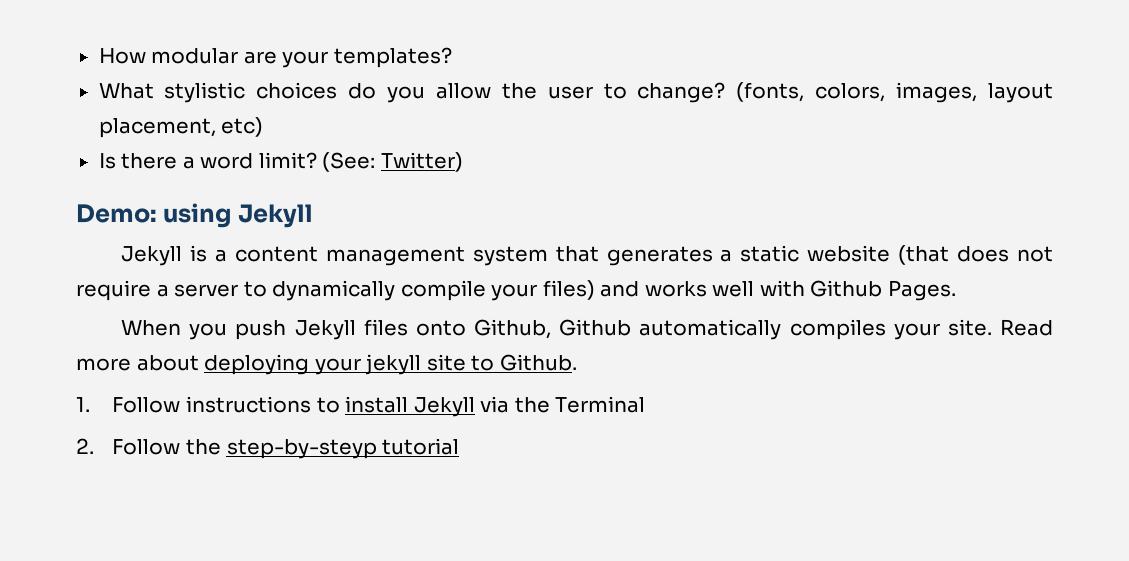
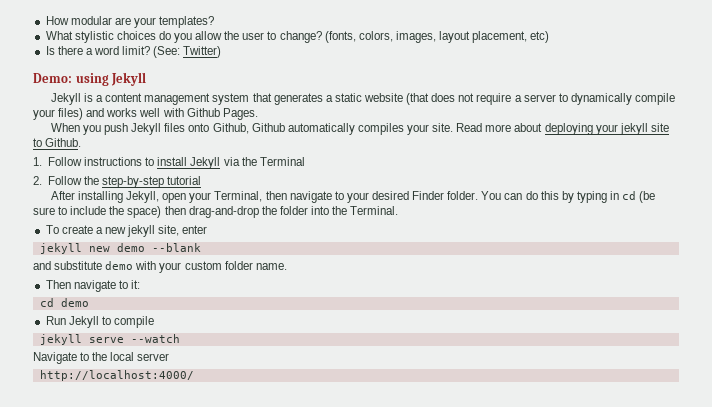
- 2. Follow the step-by-steyp tutorial
+ 2. Follow the step-by-step tutorial
+ After installing Jekyll, open your Terminal, then navigate to your desired Finder folder. You can do this by typing in cd (be sure to include the space) then drag-and-drop the folder into the Terminal.
+ To create a new jekyll site, enter
+ jekyll new demo --blank
+ and substitute demo with your custom folder name.
+ Then navigate to it:
+ cd demo
+ Run Jekyll to compile
+ jekyll serve --watch
+ Navigate to the local server
+ http://localhost:4000/

